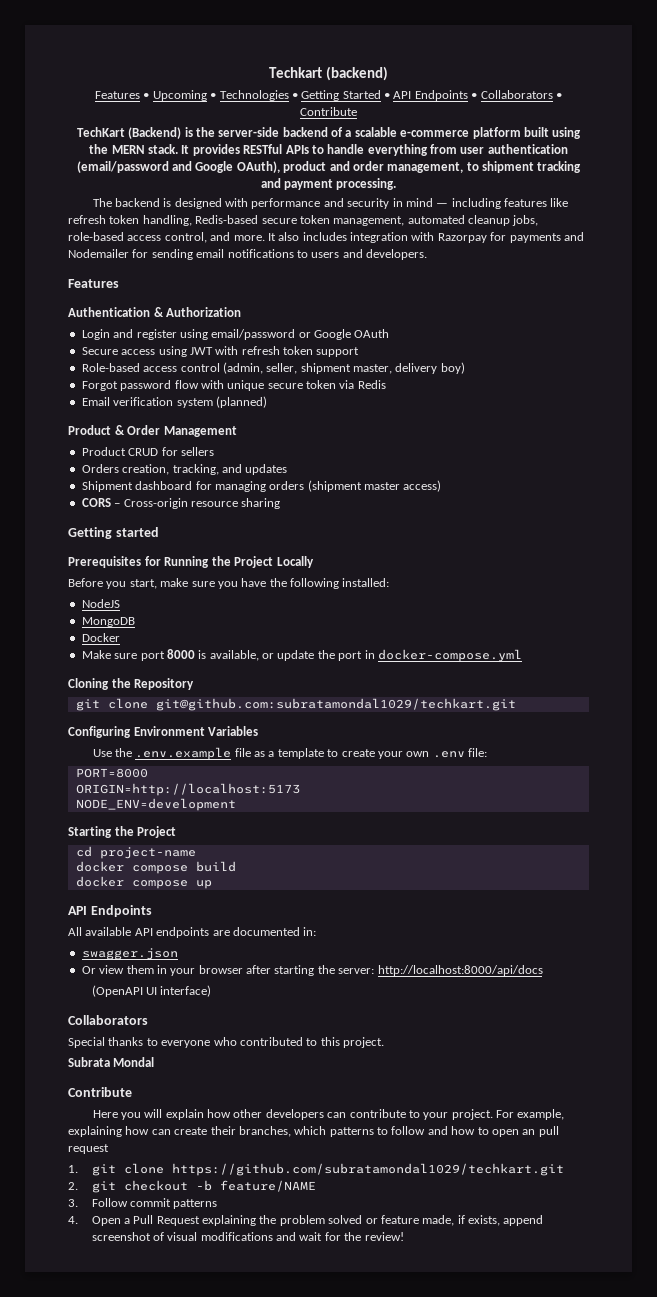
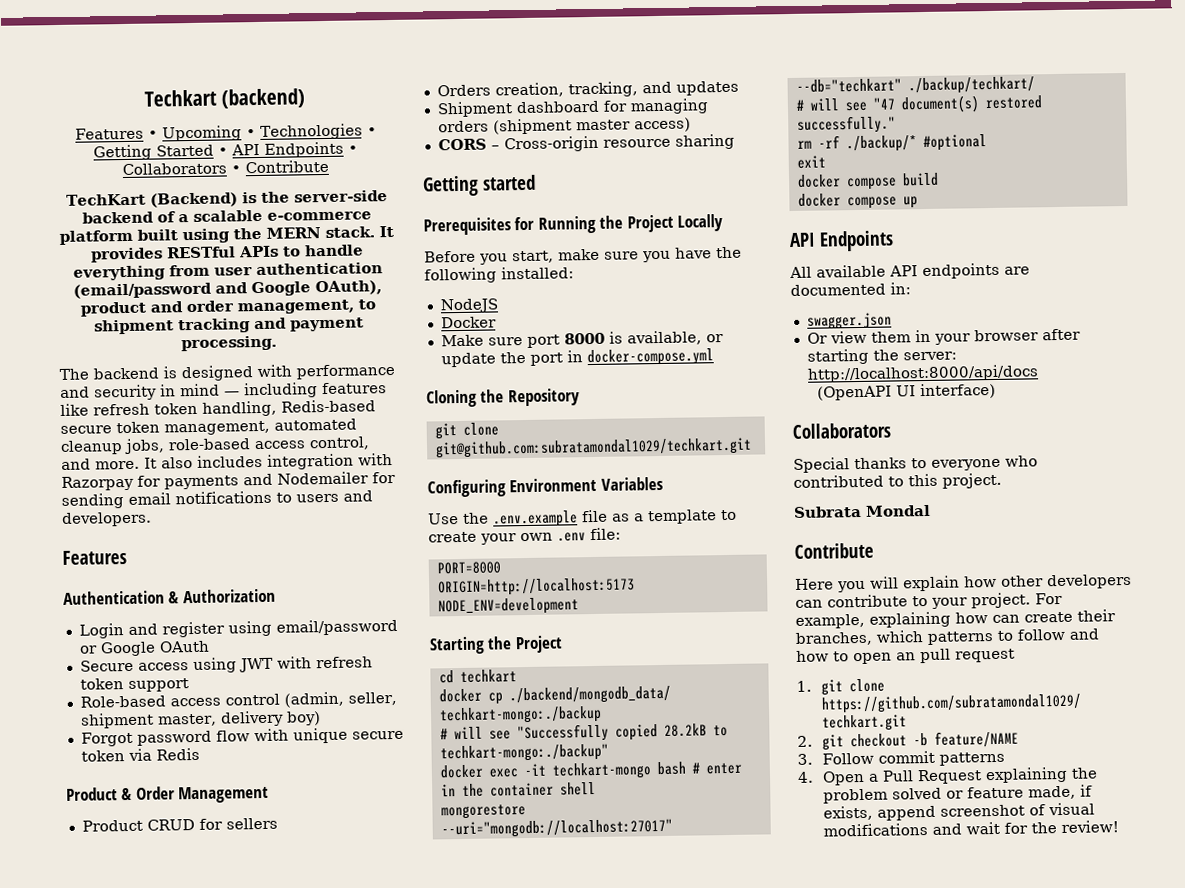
- Email verification system (planned)
- MongoDB
- cd project-name
+ cd techkart
+ docker cp ./backend/mongodb_data/ techkart-mongo:./backup
+ # will see "Successfully copied 28.2kB to techkart-mongo:./backup"
+ docker exec -it techkart-mongo bash # enter in the container shell
+ mongorestore --uri="mongodb://localhost:27017" --db="techkart" ./backup/techkart/
+ # will see "47 document(s) restored successfully."
+ rm -rf ./backup/* #optional
+ exit

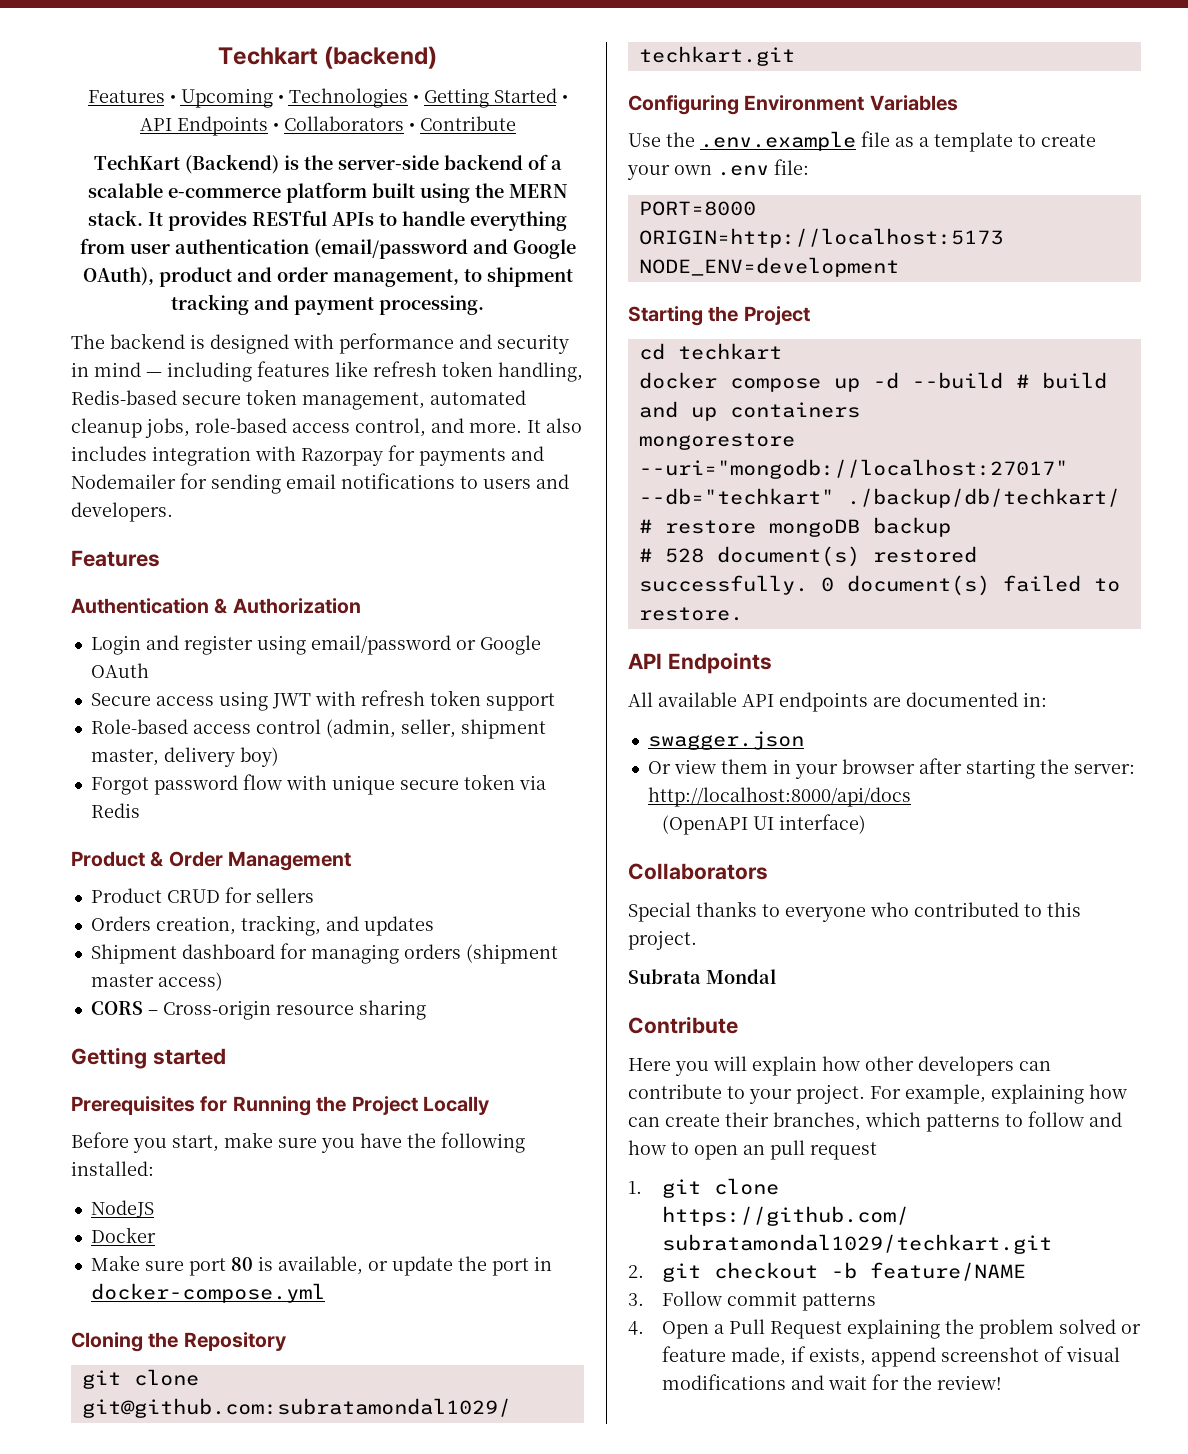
- Make sure port 8000 is available, or update the port in docker-compose.yml
+ Make sure port 80 is available, or update the port in docker-compose.yml
- docker cp ./backend/mongodb_data/ techkart-mongo:./backup
- # will see "Successfully copied 28.2kB to techkart-mongo:./backup"
- docker exec -it techkart-mongo bash # enter in the container shell
- mongorestore --uri="mongodb://localhost:27017" --db="techkart" ./backup/techkart/
- # will see "47 document(s) restored successfully."
- rm -rf ./backup/* #optional
- exit
- docker compose build
- docker compose up
+ docker compose up -d --build # build and up containers
+ mongorestore --uri="mongodb://localhost:27017" --db="techkart" ./backup/db/techkart/ # restore mongoDB backup
+ # 528 document(s) restored successfully. 0 document(s) failed to restore.

